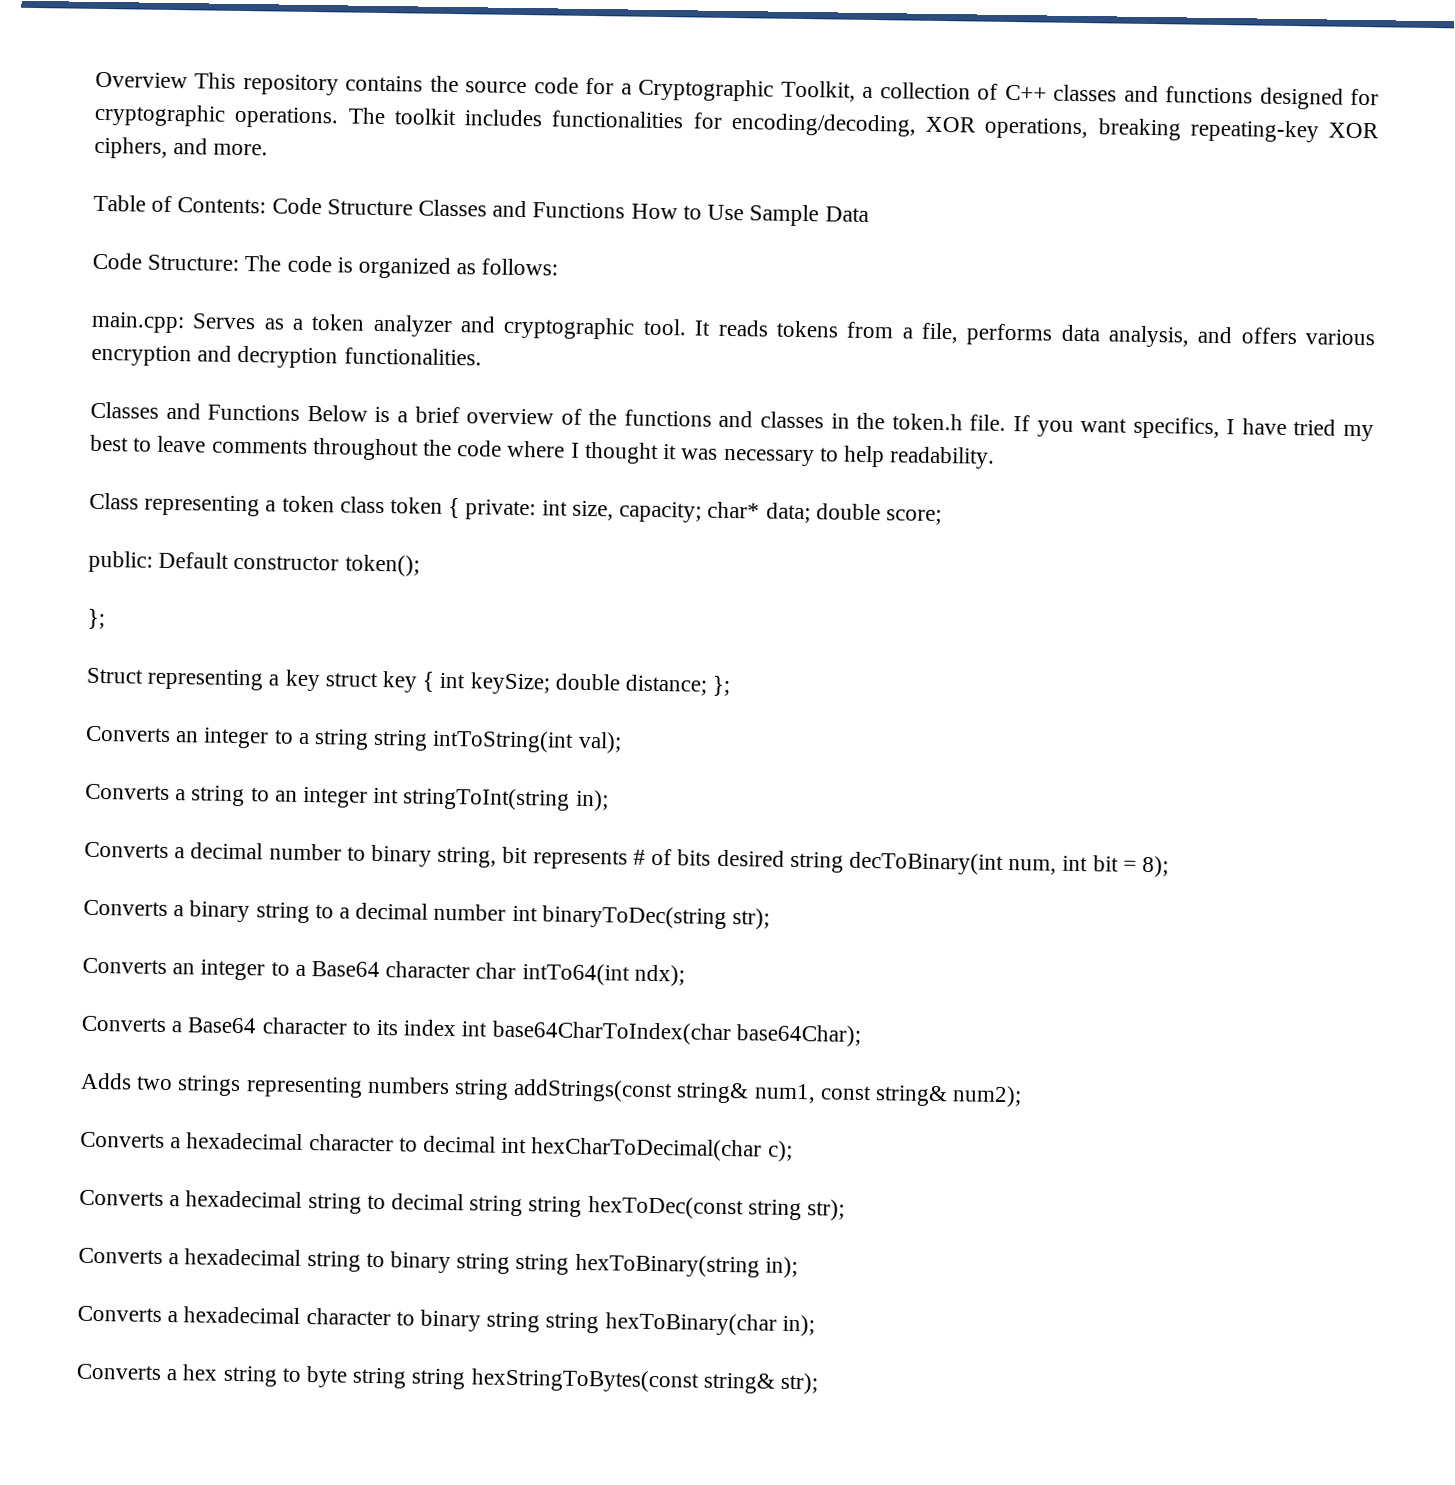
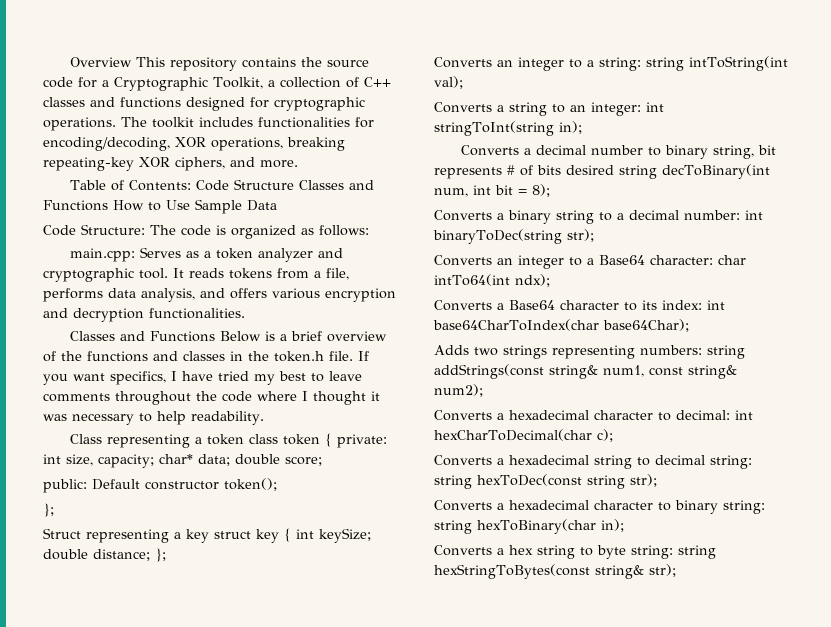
- Converts an integer to a string string intToString(int val);
+ Converts an integer to a string: string intToString(int val);
- Converts a string to an integer int stringToInt(string in);
+ Converts a string to an integer: int stringToInt(string in);
- Converts a binary string to a decimal number int binaryToDec(string str);
+ Converts a binary string to a decimal number: int binaryToDec(string str);
- Converts an integer to a Base64 character char intTo64(int ndx);
+ Converts an integer to a Base64 character: char intTo64(int ndx);
- Converts a Base64 character to its index int base64CharToIndex(char base64Char);
+ Converts a Base64 character to its index: int base64CharToIndex(char base64Char);
- Adds two strings representing numbers string addStrings(const string& num1, const string& num2);
+ Adds two strings representing numbers: string addStrings(const string& num1, const string& num2);
- Converts a hexadecimal character to decimal int hexCharToDecimal(char c);
+ Converts a hexadecimal character to decimal: int hexCharToDecimal(char c);
- Converts a hexadecimal string to decimal string string hexToDec(const string str);
+ Converts a hexadecimal string to decimal string: string hexToDec(const string str);
- Converts a hexadecimal string to binary string string hexToBinary(string in);
- Converts a hexadecimal character to binary string string hexToBinary(char in);
+ Converts a hexadecimal character to binary string: string hexToBinary(char in);
- Converts a hex string to byte string string hexStringToBytes(const string& str);
+ Converts a hex string to byte string: string hexStringToBytes(const string& str);

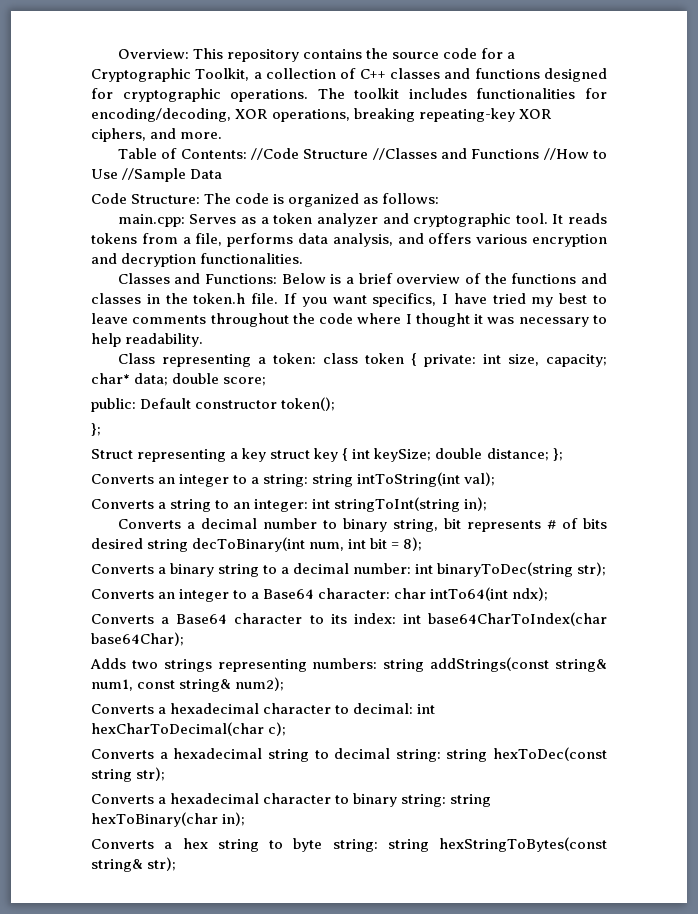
- Overview This repository contains the source code for a Cryptographic Toolkit, a collection of C++ classes and functions designed for cryptographic operations.
+ Overview: This repository contains the source code for a Cryptographic Toolkit, a collection of C++ classes and functions designed for cryptographic operations.
- Table of Contents: Code Structure Classes and Functions How to Use Sample Data
+ Table of Contents: //Code Structure //Classes and Functions //How to Use //Sample Data
- Classes and Functions Below is a brief overview of the functions and classes in the token.h file.
+ Classes and Functions: Below is a brief overview of the functions and classes in the token.h file.
- Class representing a token class token { private: int size, capacity; char* data; double score;
+ Class representing a token: class token { private: int size, capacity; char* data; double score;

